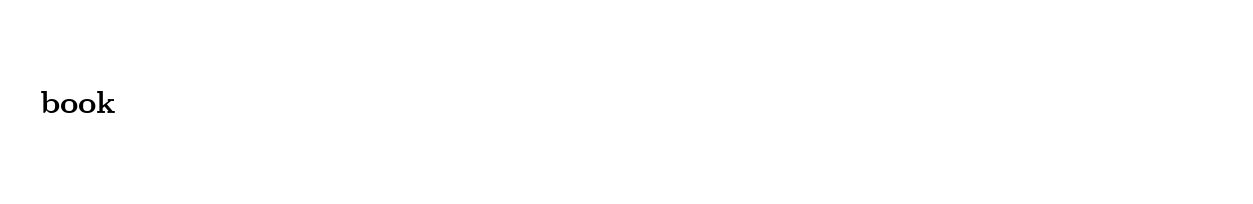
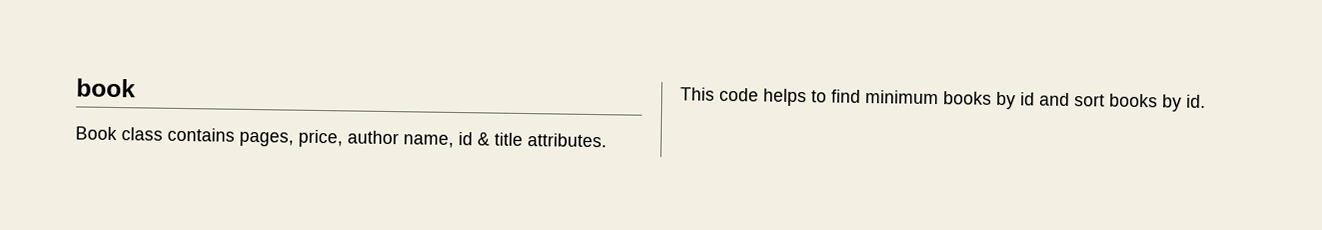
+ Book class contains pages, price, author name, id & title attributes. This code helps to find minimum books by id and sort books by id.

